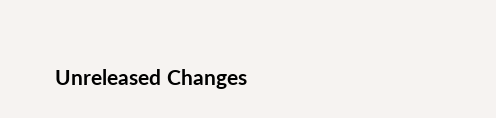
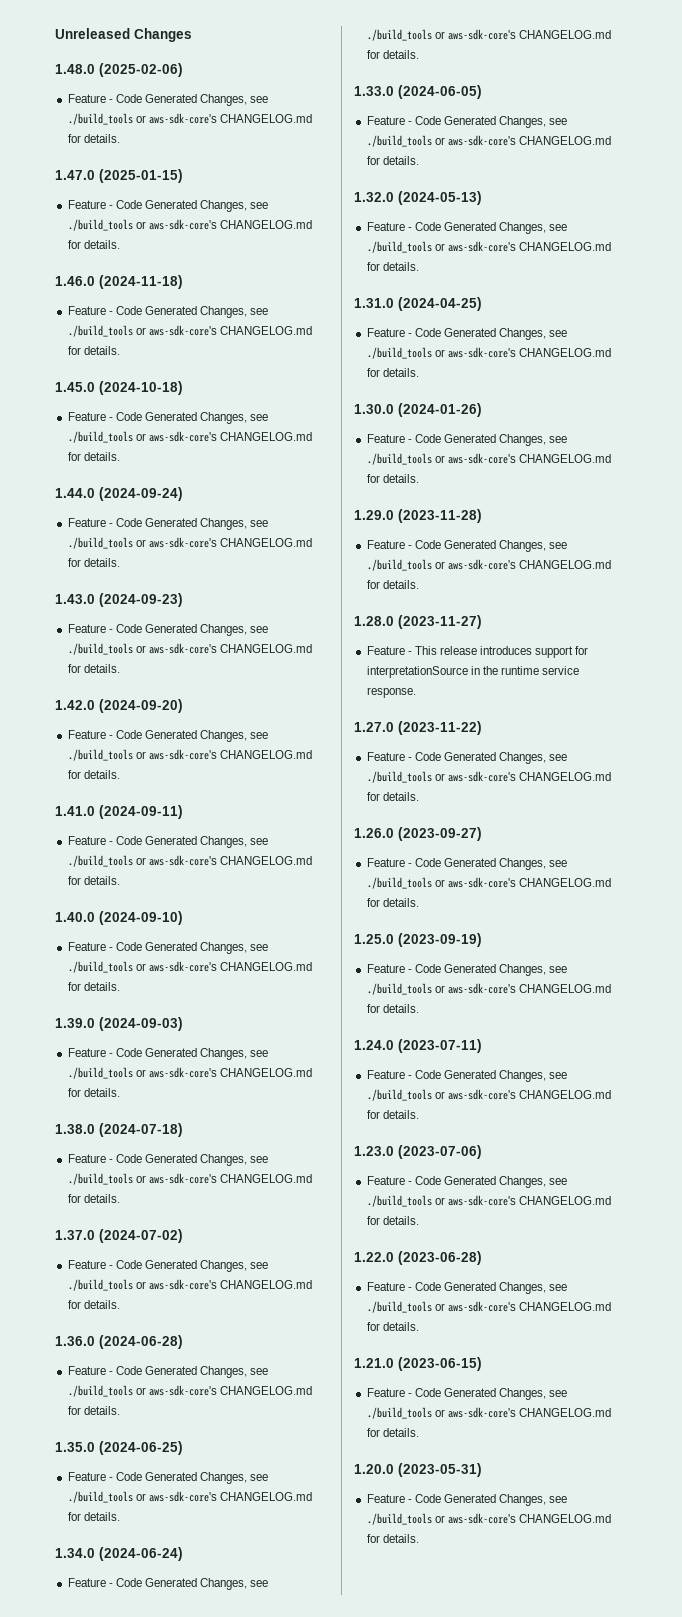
+ 1.48.0 (2025-02-06)
+ Feature - Code Generated Changes, see ./build_tools or aws-sdk-core's CHANGELOG.md for details.
+ 1.47.0 (2025-01-15)
+ Feature - Code Generated Changes, see ./build_tools or aws-sdk-core's CHANGELOG.md for details.
+ 1.46.0 (2024-11-18)
+ Feature - Code Generated Changes, see ./build_tools or aws-sdk-core's CHANGELOG.md for details.
+ 1.45.0 (2024-10-18)
+ Feature - Code Generated Changes, see ./build_tools or aws-sdk-core's CHANGELOG.md for details.
+ 1.44.0 (2024-09-24)
+ Feature - Code Generated Changes, see ./build_tools or aws-sdk-core's CHANGELOG.md for details.
+ 1.43.0 (2024-09-23)
+ Feature - Code Generated Changes, see ./build_tools or aws-sdk-core's CHANGELOG.md for details.
+ 1.42.0 (2024-09-20)
+ Feature - Code Generated Changes, see ./build_tools or aws-sdk-core's CHANGELOG.md for details.
+ 1.41.0 (2024-09-11)
+ Feature - Code Generated Changes, see ./build_tools or aws-sdk-core's CHANGELOG.md for details.
+ 1.40.0 (2024-09-10)
+ Feature - Code Generated Changes, see ./build_tools or aws-sdk-core's CHANGELOG.md for details.
+ 1.39.0 (2024-09-03)
+ Feature - Code Generated Changes, see ./build_tools or aws-sdk-core's CHANGELOG.md for details.
+ 1.38.0 (2024-07-18)
+ Feature - Code Generated Changes, see ./build_tools or aws-sdk-core's CHANGELOG.md for details.
+ 1.37.0 (2024-07-02)
+ Feature - Code Generated Changes, see ./build_tools or aws-sdk-core's CHANGELOG.md for details.
+ 1.36.0 (2024-06-28)
+ Feature - Code Generated Changes, see ./build_tools or aws-sdk-core's CHANGELOG.md for details.
+ 1.35.0 (2024-06-25)
+ Feature - Code Generated Changes, see ./build_tools or aws-sdk-core's CHANGELOG.md for details.
+ 1.34.0 (2024-06-24)
+ Feature - Code Generated Changes, see ./build_tools or aws-sdk-core's CHANGELOG.md for details.
+ 1.33.0 (2024-06-05)
+ Feature - Code Generated Changes, see ./build_tools or aws-sdk-core's CHANGELOG.md for details.
+ 1.32.0 (2024-05-13)
+ Feature - Code Generated Changes, see ./build_tools or aws-sdk-core's CHANGELOG.md for details.
+ 1.31.0 (2024-04-25)
+ Feature - Code Generated Changes, see ./build_tools or aws-sdk-core's CHANGELOG.md for details.
+ 1.30.0 (2024-01-26)
+ Feature - Code Generated Changes, see ./build_tools or aws-sdk-core's CHANGELOG.md for details.
+ 1.29.0 (2023-11-28)
+ Feature - Code Generated Changes, see ./build_tools or aws-sdk-core's CHANGELOG.md for details.
+ 1.28.0 (2023-11-27)
+ Feature - This release introduces support for interpretationSource in the runtime service response.
+ 1.27.0 (2023-11-22)
+ Feature - Code Generated Changes, see ./build_tools or aws-sdk-core's CHANGELOG.md for details.
+ 1.26.0 (2023-09-27)
+ Feature - Code Generated Changes, see ./build_tools or aws-sdk-core's CHANGELOG.md for details.
+ 1.25.0 (2023-09-19)
+ Feature - Code Generated Changes, see ./build_tools or aws-sdk-core's CHANGELOG.md for details.
+ 1.24.0 (2023-07-11)
+ Feature - Code Generated Changes, see ./build_tools or aws-sdk-core's CHANGELOG.md for details.
+ 1.23.0 (2023-07-06)
+ Feature - Code Generated Changes, see ./build_tools or aws-sdk-core's CHANGELOG.md for details.
+ 1.22.0 (2023-06-28)
+ Feature - Code Generated Changes, see ./build_tools or aws-sdk-core's CHANGELOG.md for details.
+ 1.21.0 (2023-06-15)
+ Feature - Code Generated Changes, see ./build_tools or aws-sdk-core's CHANGELOG.md for details.
+ 1.20.0 (2023-05-31)
+ Feature - Code Generated Changes, see ./build_tools or aws-sdk-core's CHANGELOG.md for details.

